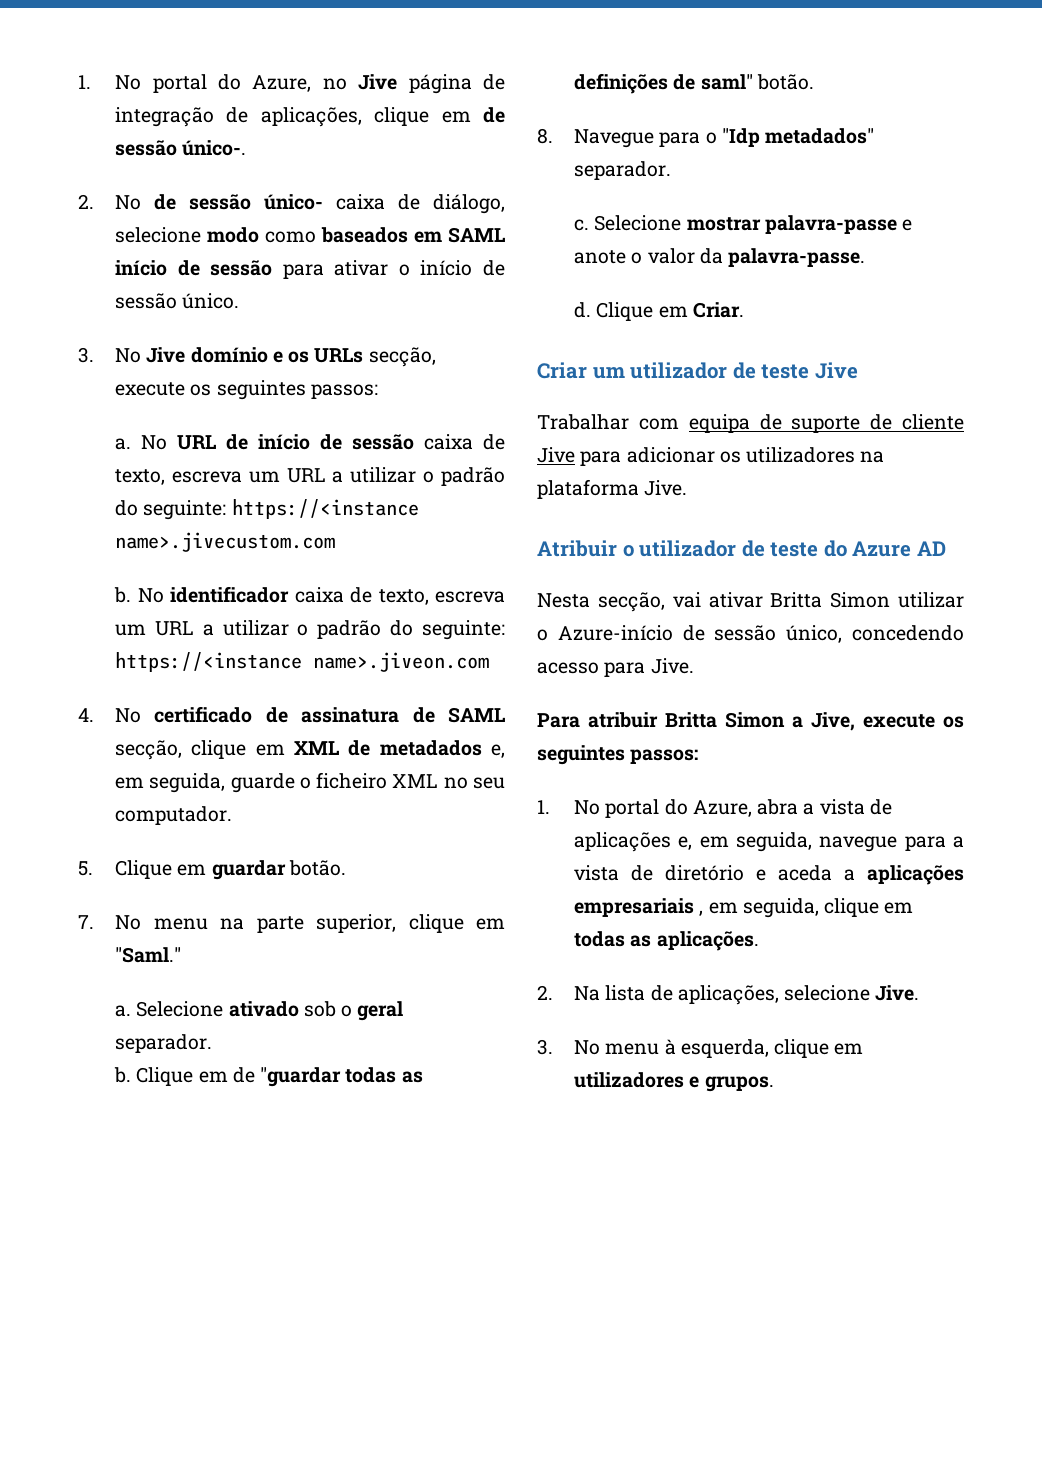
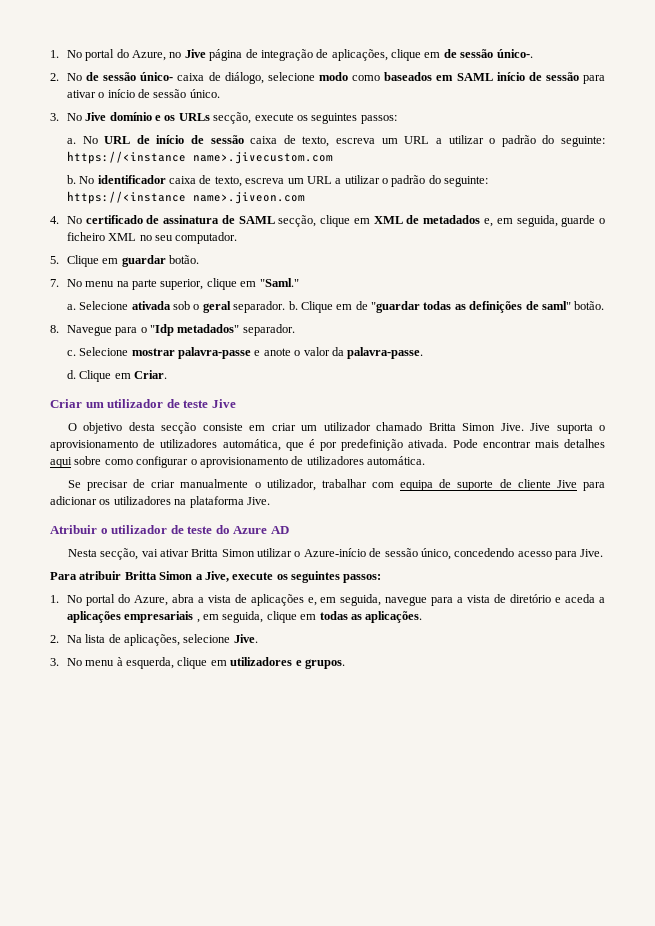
- Selecione ativado sob o geral separador.
- b.
+ Selecione ativada sob o geral separador. b.
- Trabalhar com equipa de suporte de cliente Jive para adicionar os utilizadores na plataforma Jive.
+ O objetivo desta secção consiste em criar um utilizador chamado Britta Simon Jive. Jive suporta o aprovisionamento de utilizadores automática, que é por predefinição ativada. Pode encontrar mais detalhes aqui sobre como configurar o aprovisionamento de utilizadores automática.
+ Se precisar de criar manualmente o utilizador, trabalhar com equipa de suporte de cliente Jive para adicionar os utilizadores na plataforma Jive.

